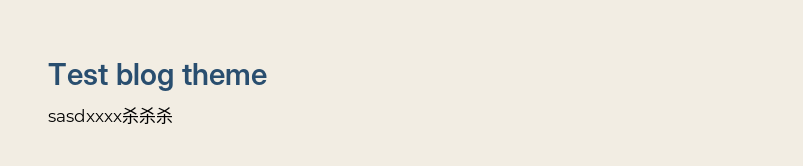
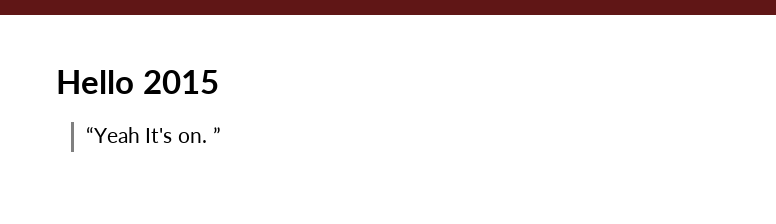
- Test blog theme
- sasdxxxx杀杀杀
+ Hello 2015
+ “Yeah It's on. ”

